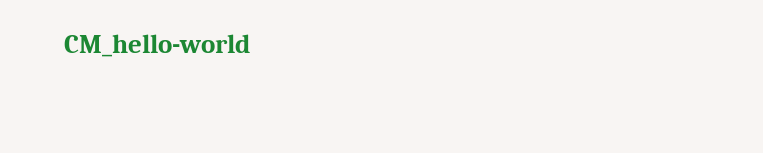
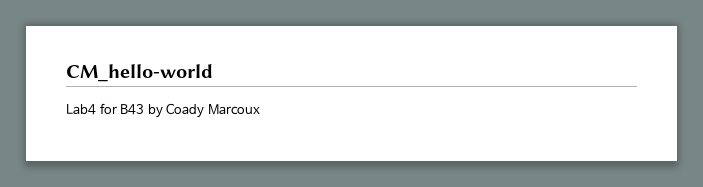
+ Lab4 for B43 by Coady Marcoux

